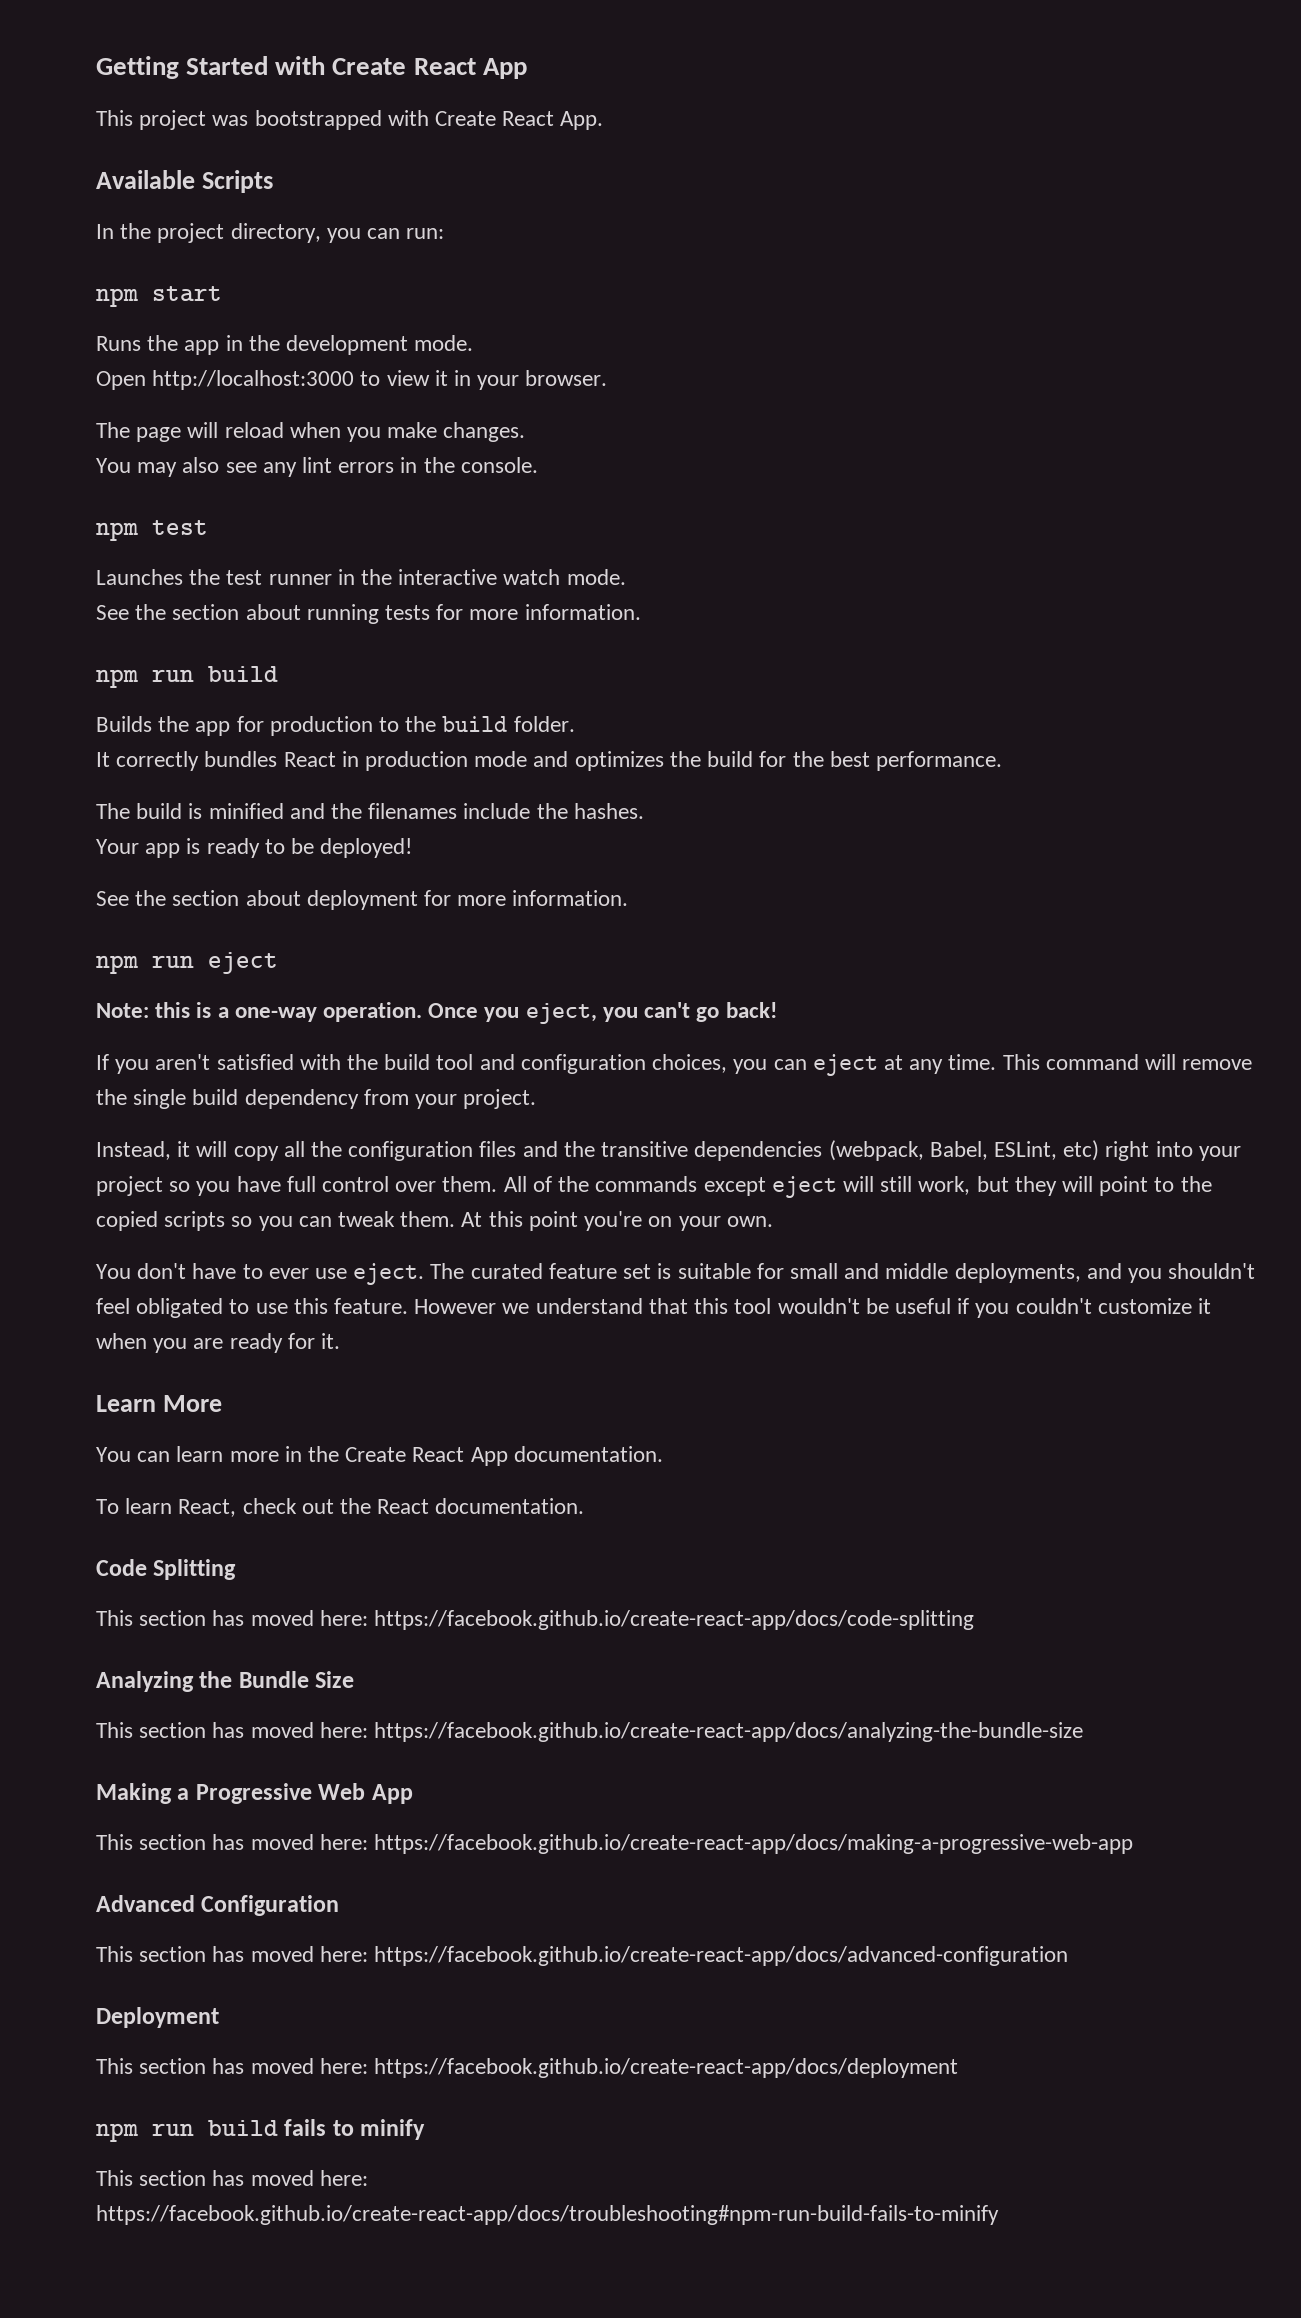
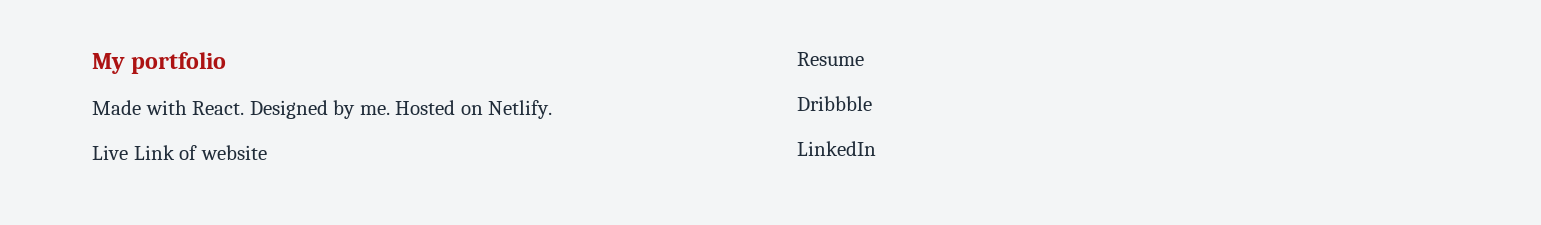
- Getting Started with Create React App
- This project was bootstrapped with Create React App.
- Available Scripts
- In the project directory, you can run:
- npm start
- Runs the app in the development mode.
- Open http://localhost:3000 to view it in your browser.
- The page will reload when you make changes.
- You may also see any lint errors in the console.
- npm test
- Launches the test runner in the interactive watch mode.
- See the section about running tests for more information.
- npm run build
- Builds the app for production to the build folder.
- It correctly bundles React in production mode and optimizes the build for the best performance.
- The build is minified and the filenames include the hashes.
- Your app is ready to be deployed!
- See the section about deployment for more information.
- npm run eject
- Note: this is a one-way operation. Once you eject, you can't go back!
- If you aren't satisfied with the build tool and configuration choices, you can eject at any time. This command will remove the single build dependency from your project.
- Instead, it will copy all the configuration files and the transitive dependencies (webpack, Babel, ESLint, etc) right into your project so you have full control over them. All of the commands except eject will still work, but they will point to the copied scripts so you can tweak them. At this point you're on your own.
- You don't have to ever use eject. The curated feature set is suitable for small and middle deployments, and you shouldn't feel obligated to use this feature. However we understand that this tool wouldn't be useful if you couldn't customize it when you are ready for it.
- Learn More
- You can learn more in the Create React App documentation.
- To learn React, check out the React documentation.
- Code Splitting
- This section has moved here: https://facebook.github.io/create-react-app/docs/code-splitting
- Analyzing the Bundle Size
- This section has moved here: https://facebook.github.io/create-react-app/docs/analyzing-the-bundle-size
- Making a Progressive Web App
- This section has moved here: https://facebook.github.io/create-react-app/docs/making-a-progressive-web-app
- Advanced Configuration
- This section has moved here: https://facebook.github.io/create-react-app/docs/advanced-configuration
- Deployment
- This section has moved here: https://facebook.github.io/create-react-app/docs/deployment
- npm run build fails to minify
- This section has moved here: https://facebook.github.io/create-react-app/docs/troubleshooting#npm-run-build-fails-to-minify
+ My portfolio
+ Made with React. Designed by me. Hosted on Netlify.
+ Live Link of website
+ Resume
+ Dribbble
+ LinkedIn

